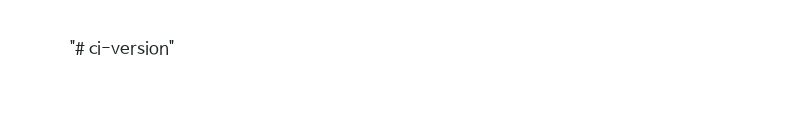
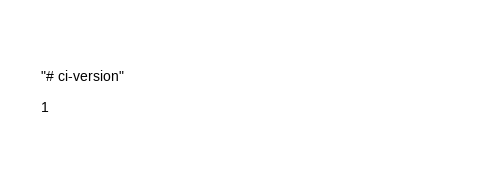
+ 1

